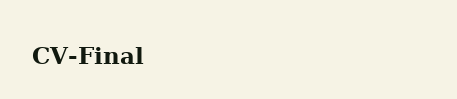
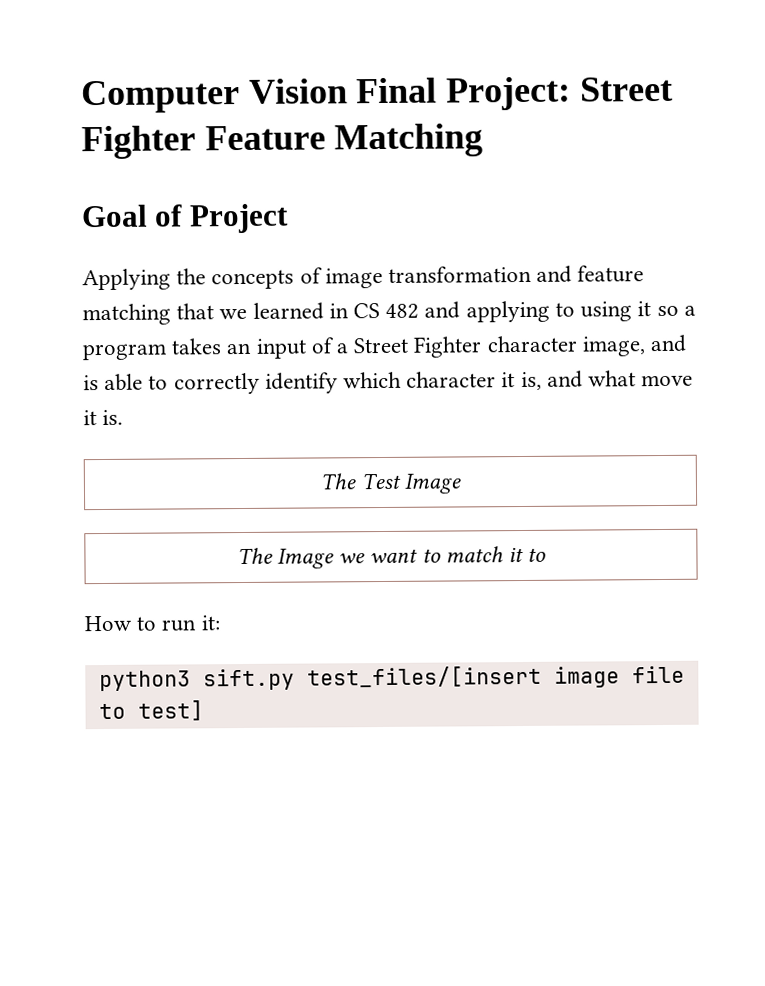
- CV-Final
+ Computer Vision Final Project: Street Fighter Feature Matching
+ Goal of Project
+ Applying the concepts of image transformation and feature matching that we learned in CS 482 and applying to using it so a program takes an input of a Street Fighter character image, and is able to correctly identify which character it is, and what move it is.
+ The Test Image
+ The Image we want to match it to
+ How to run it:
+ python3 sift.py test_files/[insert image file to test]

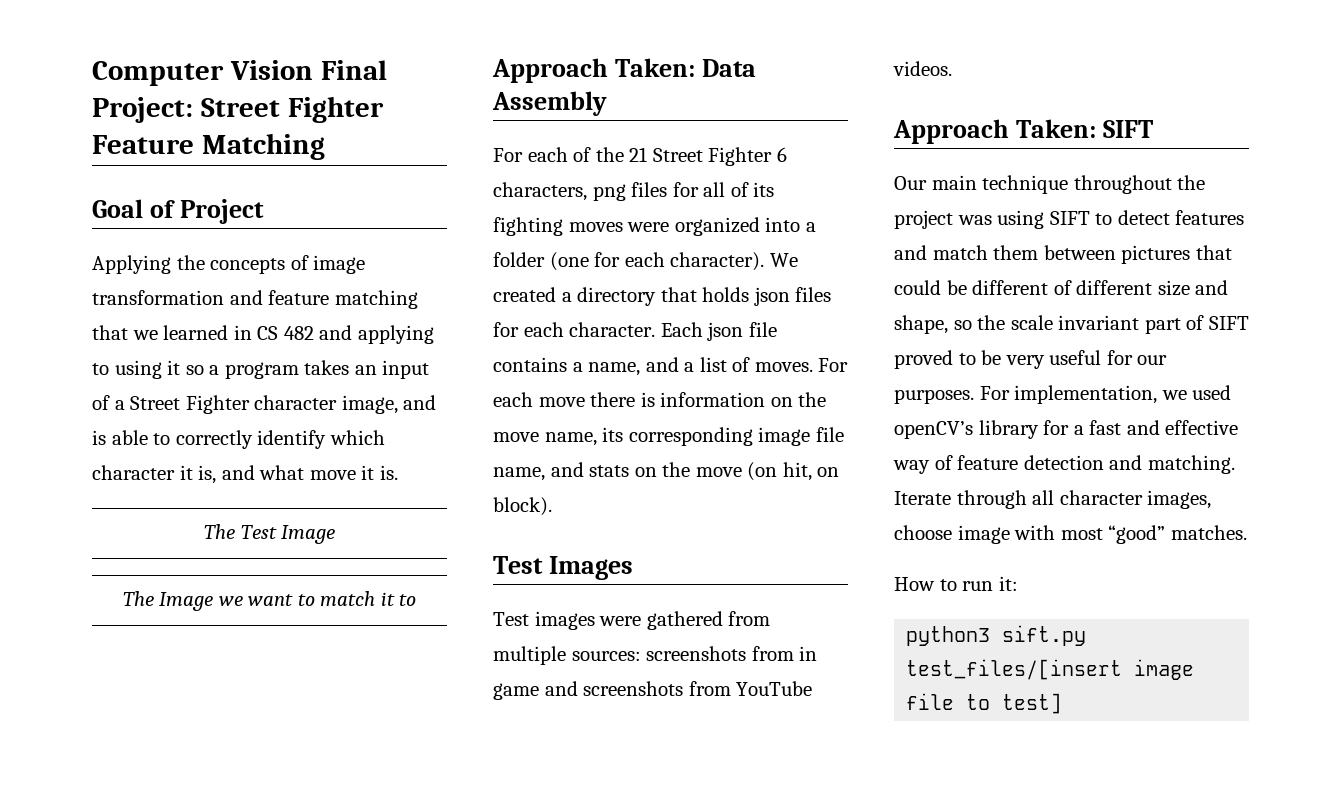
+ Approach Taken: Data Assembly
+ For each of the 21 Street Fighter 6 characters, png files for all of its fighting moves were organized into a folder (one for each character). We created a directory that holds json files for each character. Each json file contains a name, and a list of moves. For each move there is information on the move name, its corresponding image file name, and stats on the move (on hit, on block).
+ Test Images
+ Test images were gathered from multiple sources: screenshots from in game and screenshots from YouTube videos.
+ Approach Taken: SIFT
+ Our main technique throughout the project was using SIFT to detect features and match them between pictures that could be different of different size and shape, so the scale invariant part of SIFT proved to be very useful for our purposes. For implementation, we used openCV’s library for a fast and effective way of feature detection and matching. Iterate through all character images, choose image with most “good” matches.

